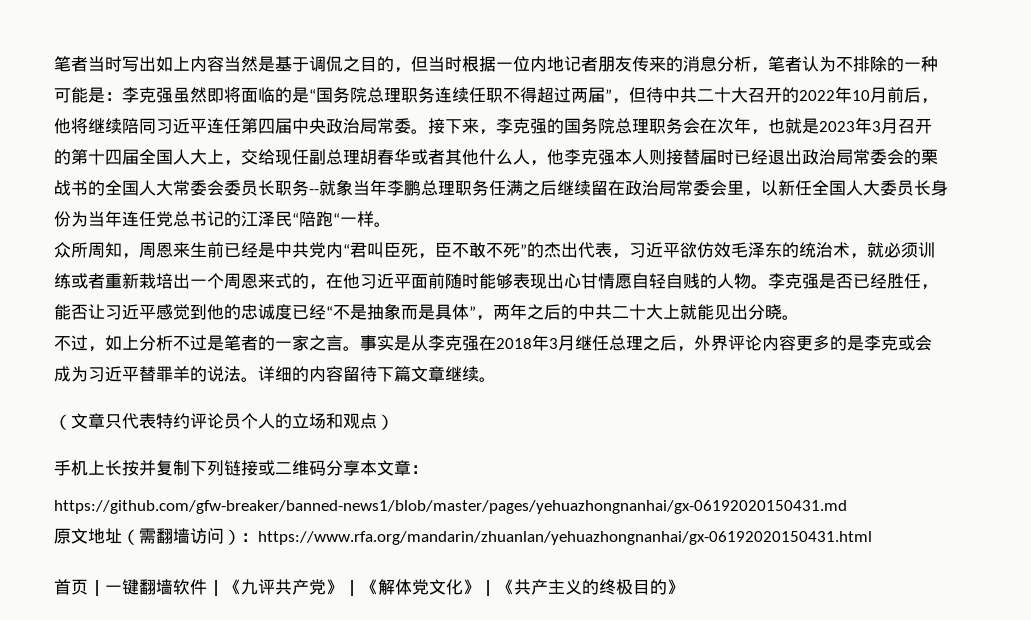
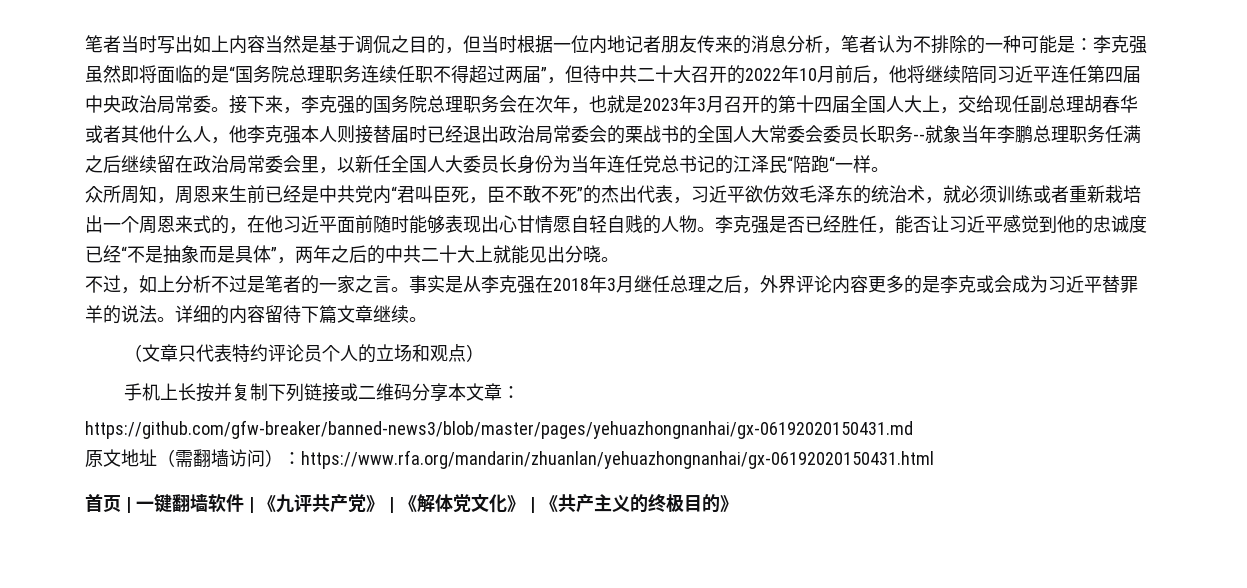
- https://github.com/gfw-breaker/banned-news1/blob/master/pages/yehuazhongnanhai/gx-06192020150431.md
+ https://github.com/gfw-breaker/banned-news3/blob/master/pages/yehuazhongnanhai/gx-06192020150431.md

